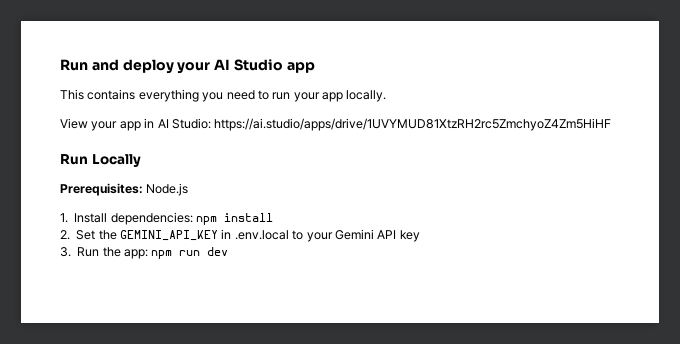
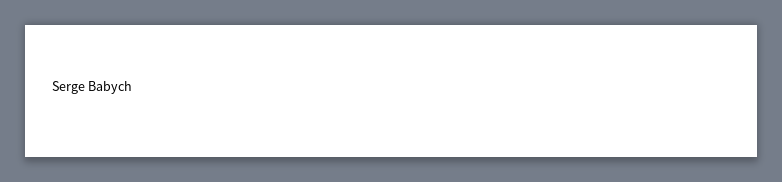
- Run and deploy your AI Studio app
- This contains everything you need to run your app locally.
- View your app in AI Studio: https://ai.studio/apps/drive/1UVYMUD81XtzRH2rc5ZmchyoZ4Zm5HiHF
- Run Locally
- Prerequisites: Node.js
- 1. Install dependencies: npm install
- 2. Set the GEMINI_API_KEY in .env.local to your Gemini API key
- 3. Run the app: npm run dev
+ Serge Babych

